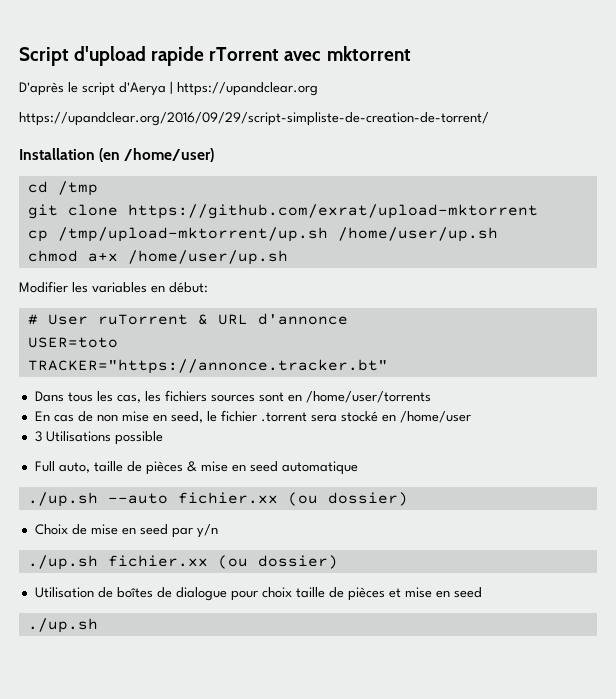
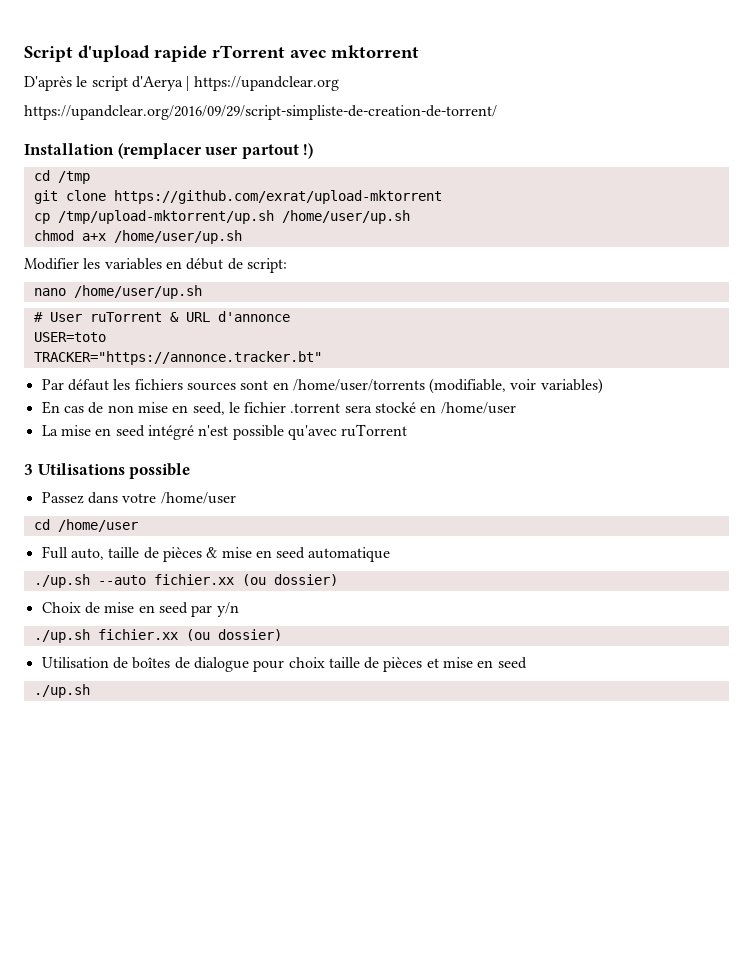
- Installation (en /home/user)
+ Installation (remplacer user partout !)
- Modifier les variables en début:
+ Modifier les variables en début de script:
+ nano /home/user/up.sh
- Dans tous les cas, les fichiers sources sont en /home/user/torrents
+ Par défaut les fichiers sources sont en /home/user/torrents (modifiable, voir variables)
+ La mise en seed intégré n'est possible qu'avec ruTorrent
  3 Utilisations possible
+ Passez dans votre /home/user
+ cd /home/user

